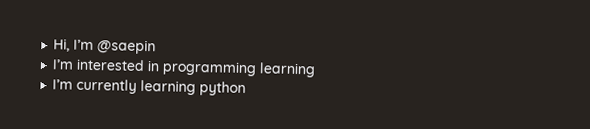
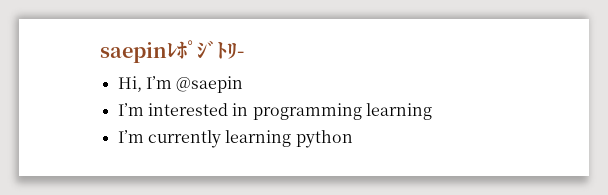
+ saepinﾚﾎﾟｼﾞﾄﾘ-

